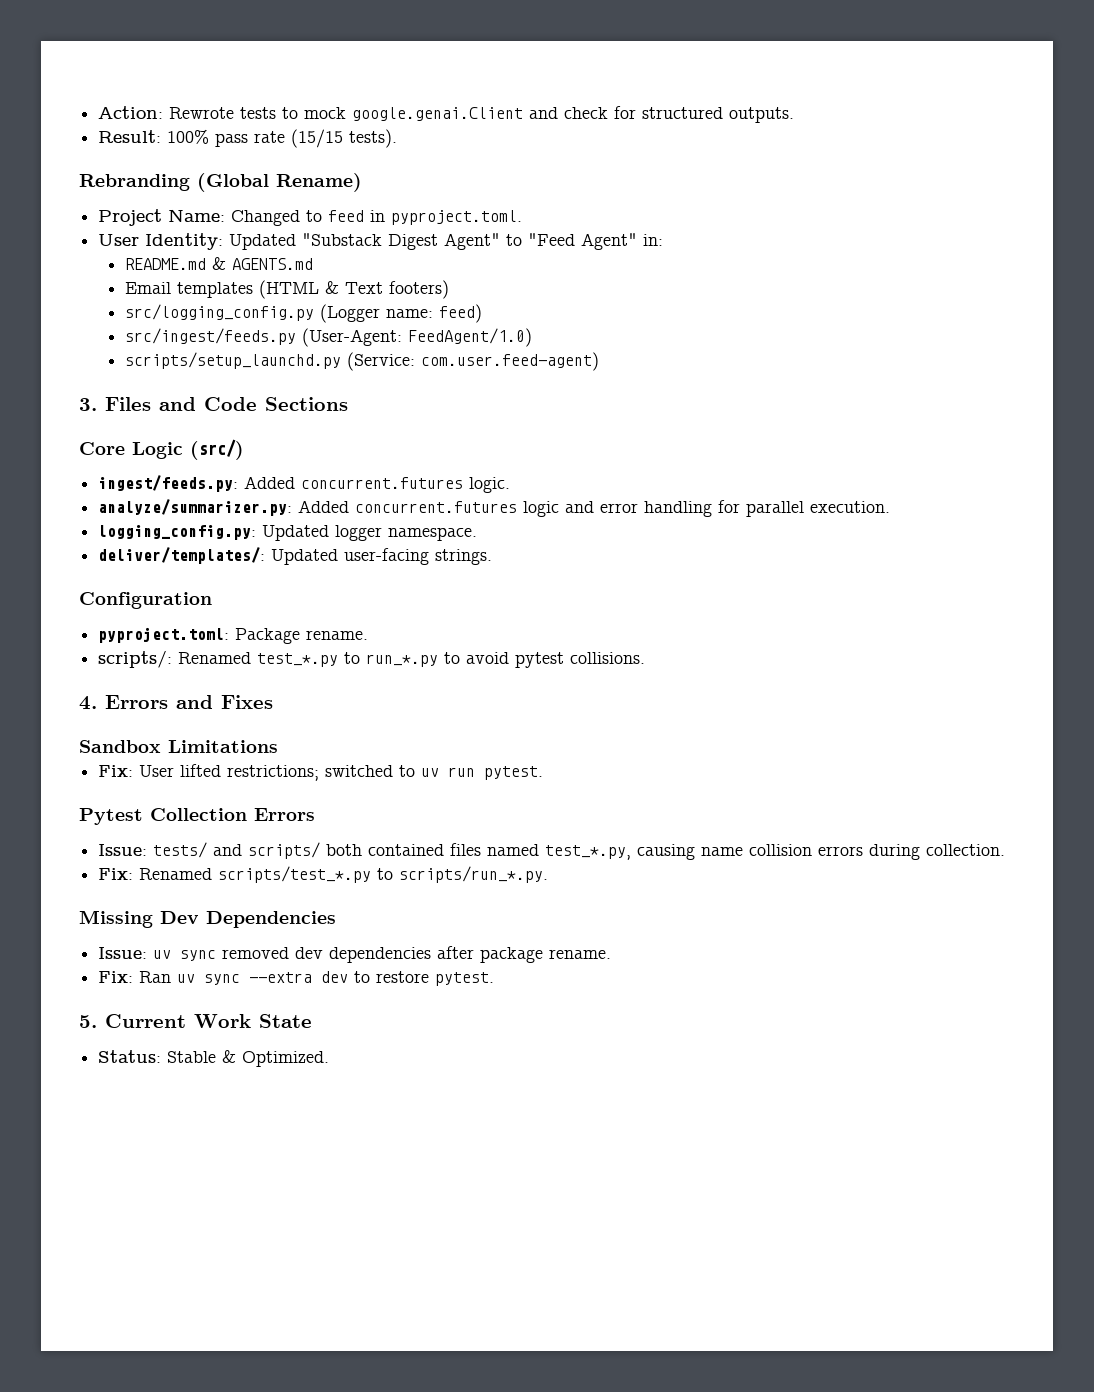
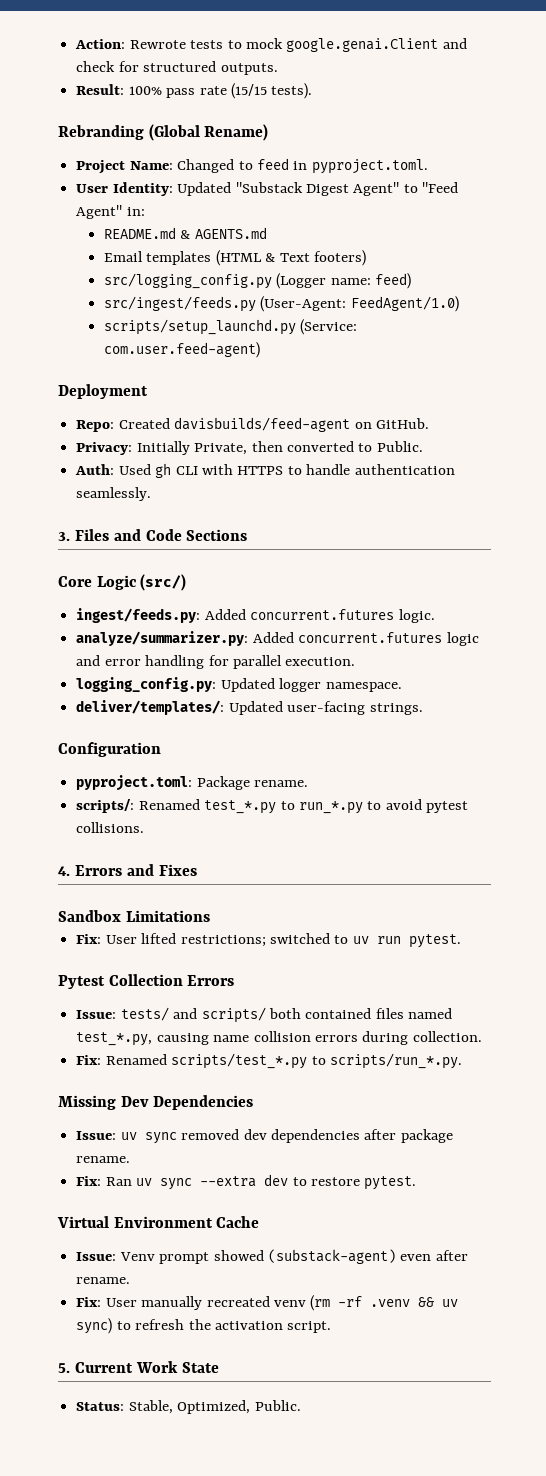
+ Deployment
+ Repo: Created davisbuilds/feed-agent on GitHub.
+ Privacy: Initially Private, then converted to Public.
+ Auth: Used gh CLI with HTTPS to handle authentication seamlessly.
+ Virtual Environment Cache
+ Issue: Venv prompt showed (substack-agent) even after rename.
+ Fix: User manually recreated venv (rm -rf .venv && uv sync) to refresh the activation script.
- Status: Stable & Optimized.
+ Status: Stable, Optimized, Public.

